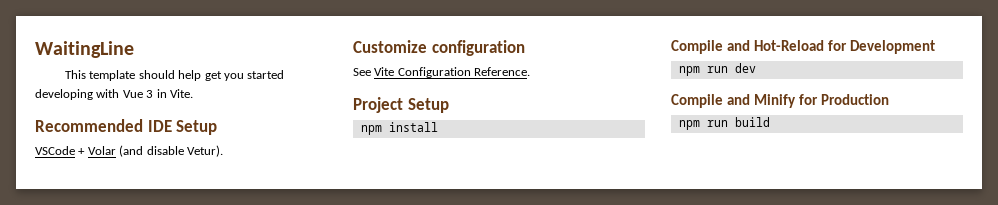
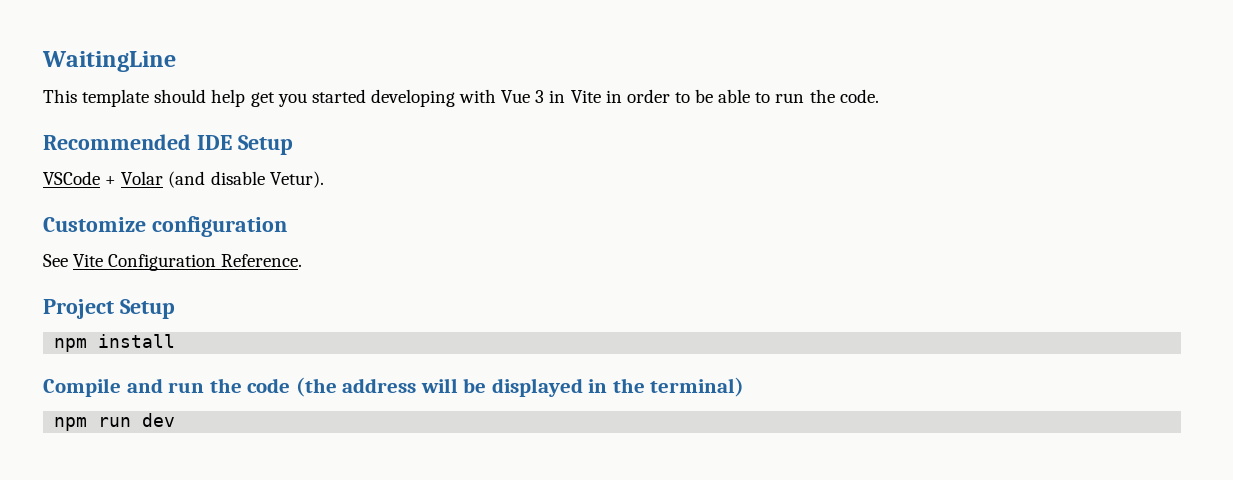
- This template should help get you started developing with Vue 3 in Vite.
+ This template should help get you started developing with Vue 3 in Vite in order to be able to run the code.
- Compile and Hot-Reload for Development
+ Compile and run the code (the address will be displayed in the terminal)
  npm run dev
- Compile and Minify for Production
- npm run build

